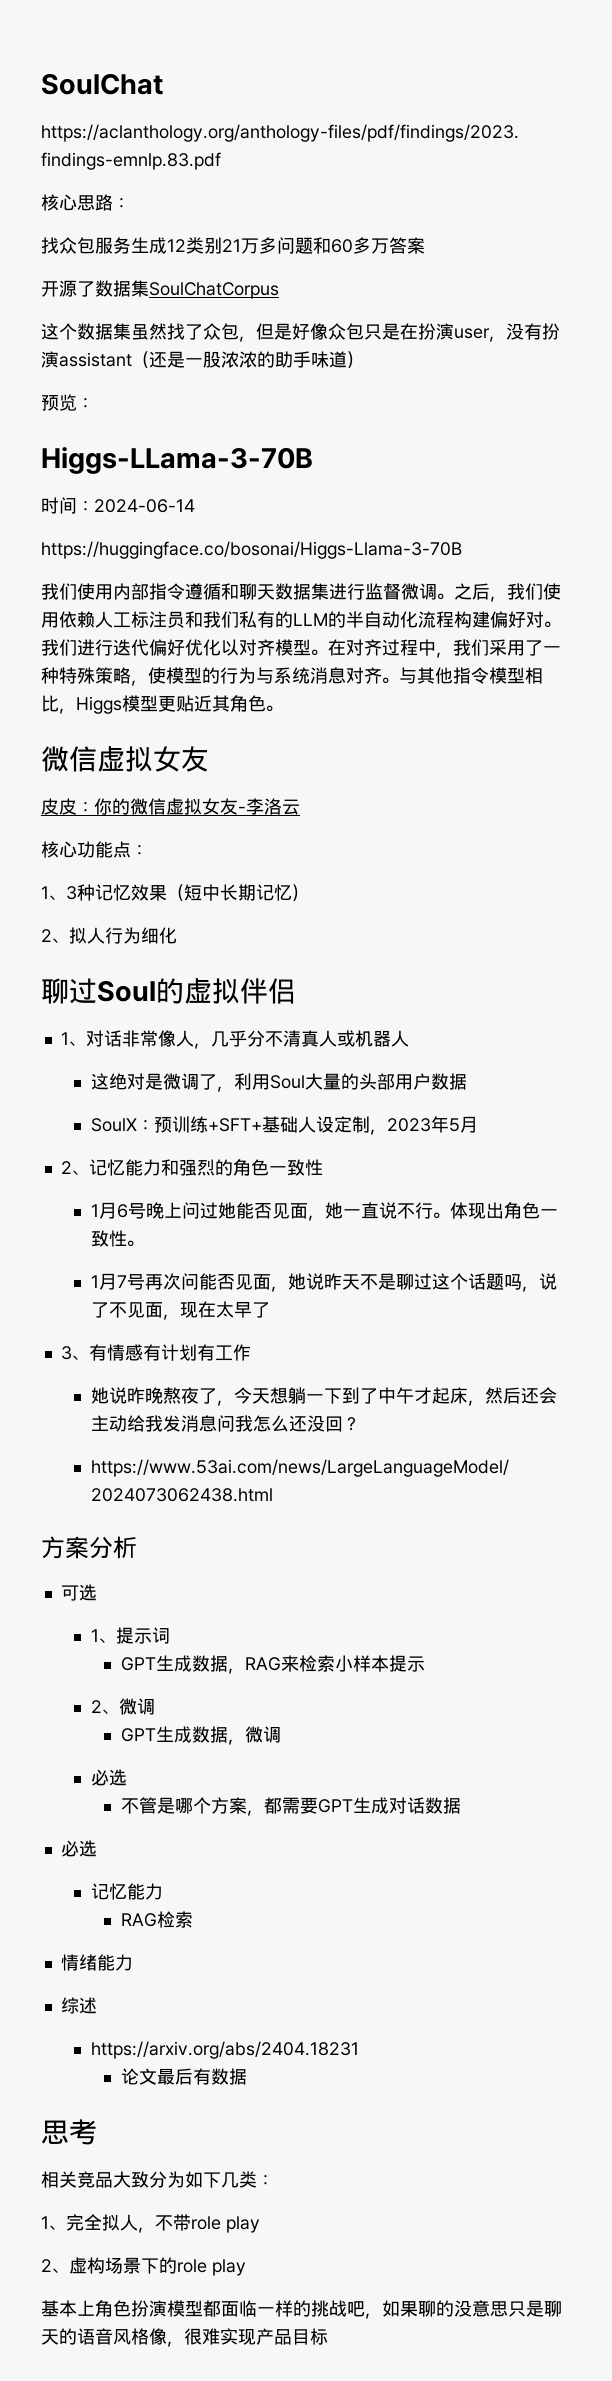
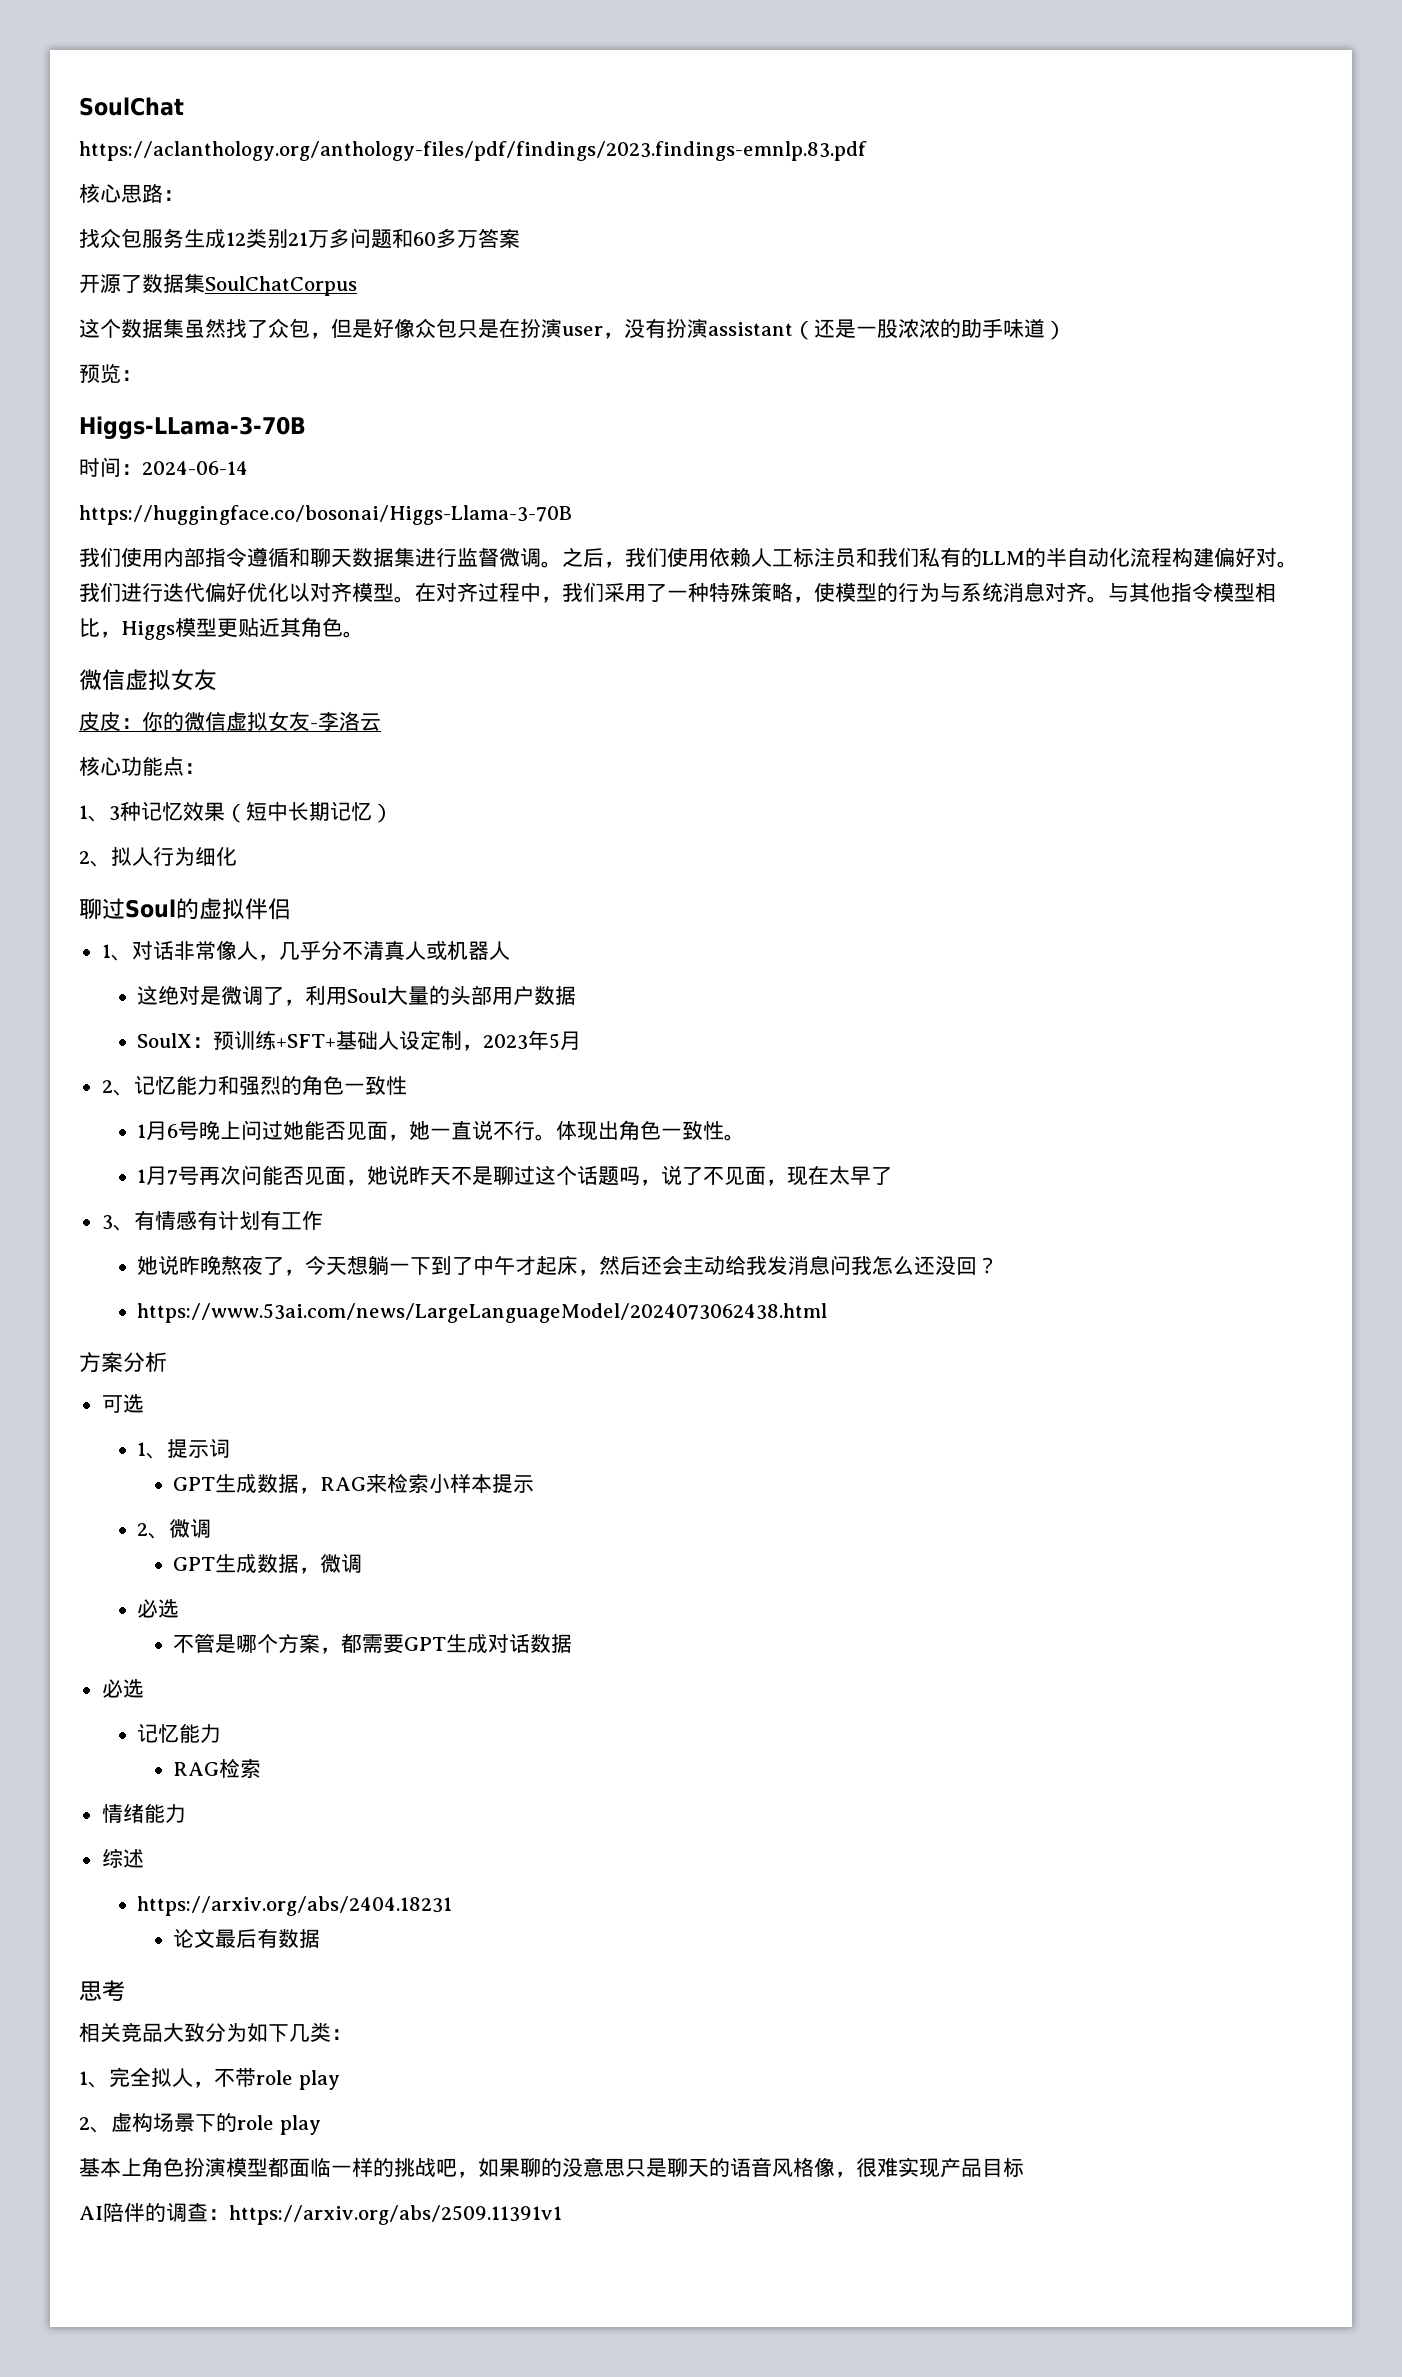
+ AI陪伴的调查：https://arxiv.org/abs/2509.11391v1

